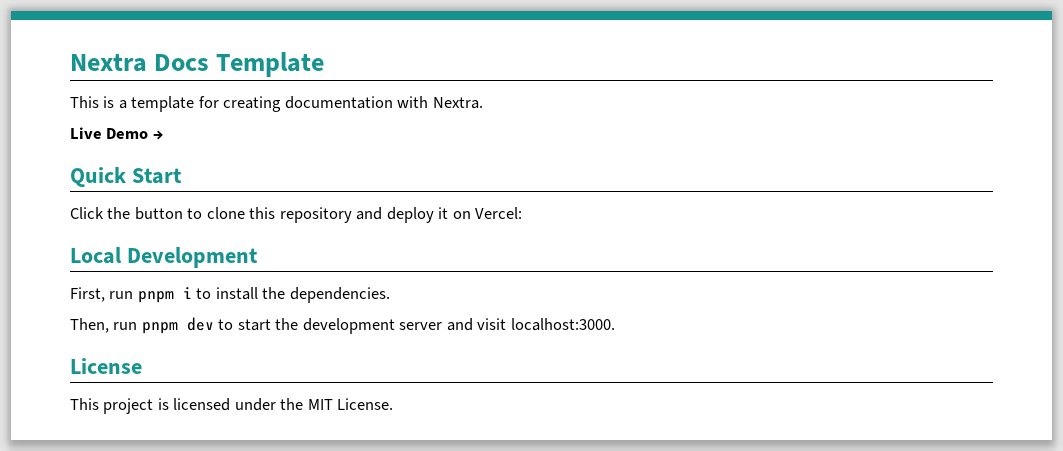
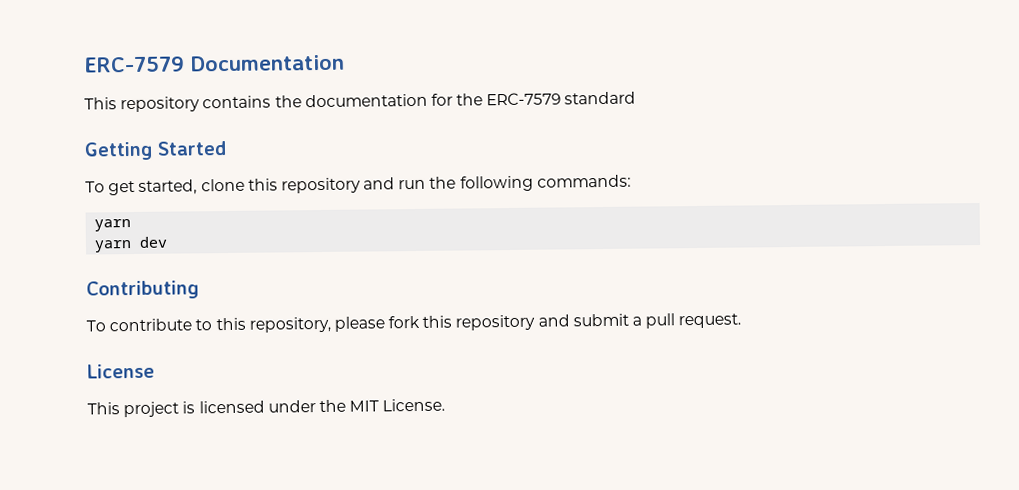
- Nextra Docs Template
- This is a template for creating documentation with Nextra.
- Live Demo →
- Quick Start
- Click the button to clone this repository and deploy it on Vercel:
- Local Development
- First, run pnpm i to install the dependencies.
- Then, run pnpm dev to start the development server and visit localhost:3000.
+ ERC-7579 Documentation
+ This repository contains the documentation for the ERC-7579 standard
+ Getting Started
+ To get started, clone this repository and run the following commands:
+ yarn
+ yarn dev
+ Contributing
+ To contribute to this repository, please fork this repository and submit a pull request.

